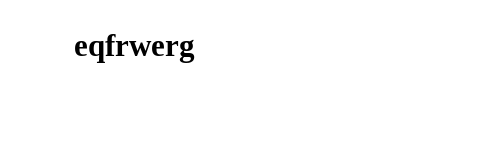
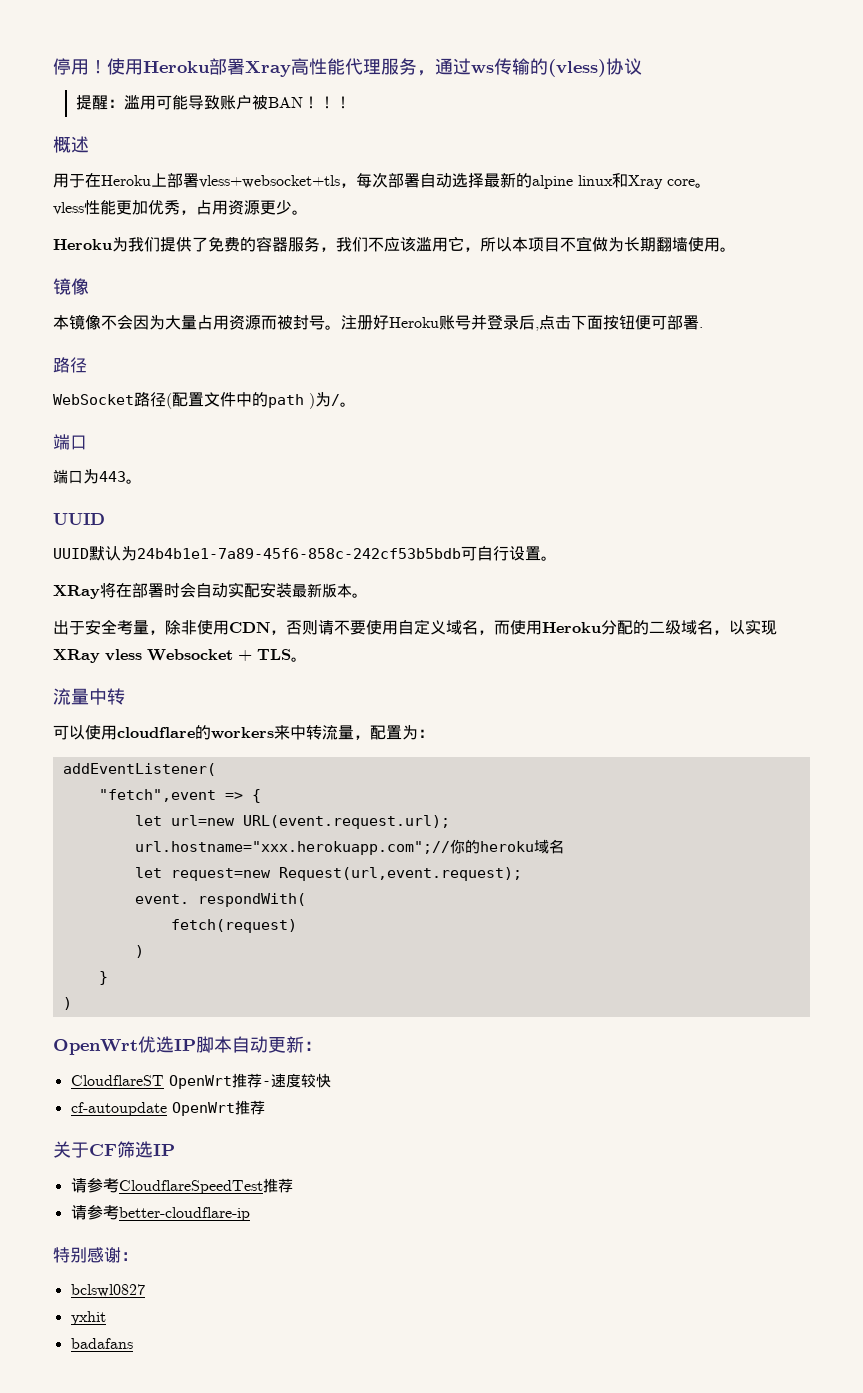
- eqfrwerg
+ 停用！使用Heroku部署Xray高性能代理服务，通过ws传输的(vless)协议
+ 提醒：滥用可能导致账户被BAN！！！
+ 概述
+ 用于在Heroku上部署vless+websocket+tls，每次部署自动选择最新的alpine linux和Xray core。
+ vless性能更加优秀，占用资源更少。
+ Heroku为我们提供了免费的容器服务，我们不应该滥用它，所以本项目不宜做为长期翻墙使用。
+ 镜像
+ 本镜像不会因为大量占用资源而被封号。注册好Heroku账号并登录后,点击下面按钮便可部署.
+ 路径
+ WebSocket路径(配置文件中的path )为/。
+ 端口
+ 端口为443。
+ UUID
+ UUID默认为24b4b1e1-7a89-45f6-858c-242cf53b5bdb可自行设置。
+ XRay将在部署时会自动实配安装最新版本。
+ 出于安全考量，除非使用CDN，否则请不要使用自定义域名，而使用Heroku分配的二级域名，以实现XRay vless Websocket + TLS。
+ 流量中转
+ 可以使用cloudflare的workers来中转流量，配置为：
+ addEventListener(
+ "fetch",event => {
+ let url=new URL(event.request.url);
+ url.hostname="xxx.herokuapp.com";//你的heroku域名
+ let request=new Request(url,event.request);
+ event. respondWith(
+ fetch(request)
+ )
+ }
+ )
+ OpenWrt优选IP脚本自动更新：
+ CloudflareST OpenWrt推荐-速度较快
+ cf-autoupdate OpenWrt推荐
+ 关于CF筛选IP
+ 请参考CloudflareSpeedTest推荐
+ 请参考better-cloudflare-ip
+ 特别感谢：
+ bclswl0827
+ yxhit
+ badafans

